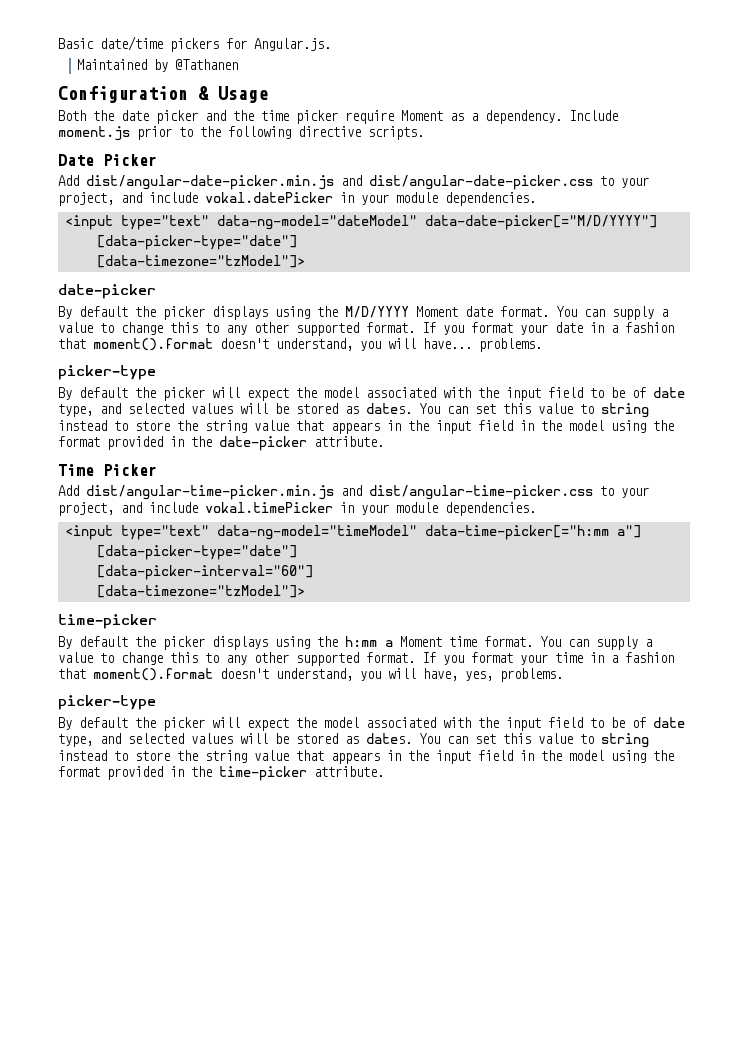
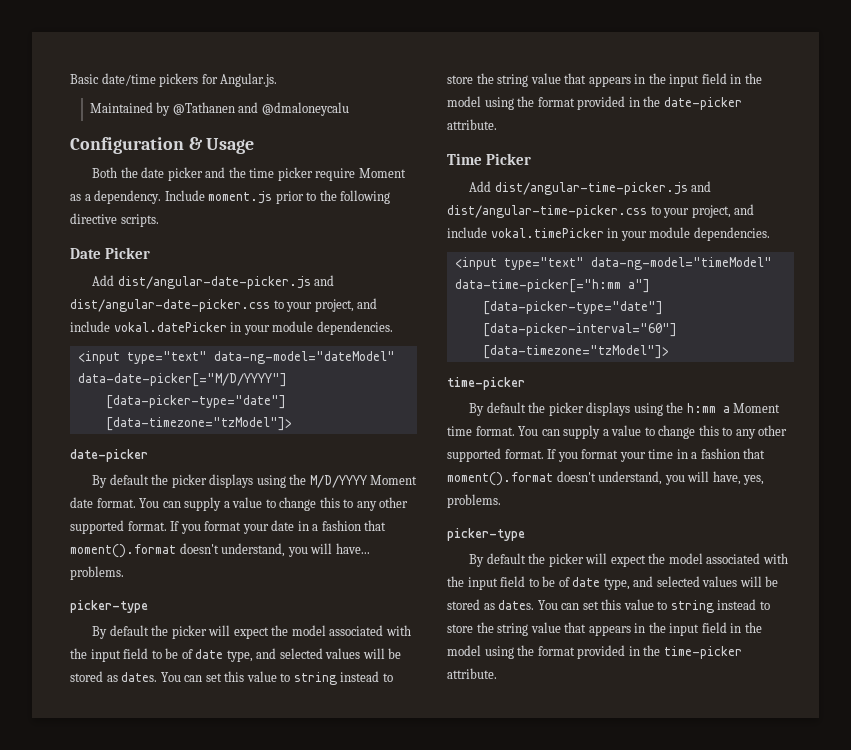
- Maintained by @Tathanen
+ Maintained by @Tathanen and @dmaloneycalu
- Add dist/angular-date-picker.min.js and dist/angular-date-picker.css to your project, and include vokal.datePicker in your module dependencies.
+ Add dist/angular-date-picker.js and dist/angular-date-picker.css to your project, and include vokal.datePicker in your module dependencies.
- Add dist/angular-time-picker.min.js and dist/angular-time-picker.css to your project, and include vokal.timePicker in your module dependencies.
+ Add dist/angular-time-picker.js and dist/angular-time-picker.css to your project, and include vokal.timePicker in your module dependencies.

